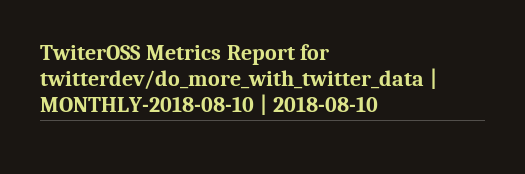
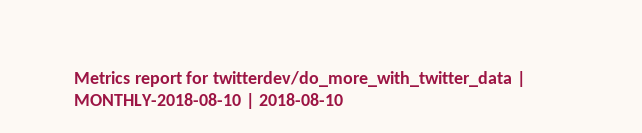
- TwiterOSS Metrics Report for twitterdev/do_more_with_twitter_data | MONTHLY-2018-08-10 | 2018-08-10
+ Metrics report for twitterdev/do_more_with_twitter_data | MONTHLY-2018-08-10 | 2018-08-10

